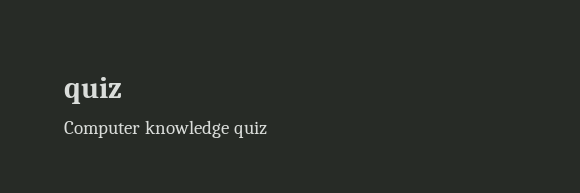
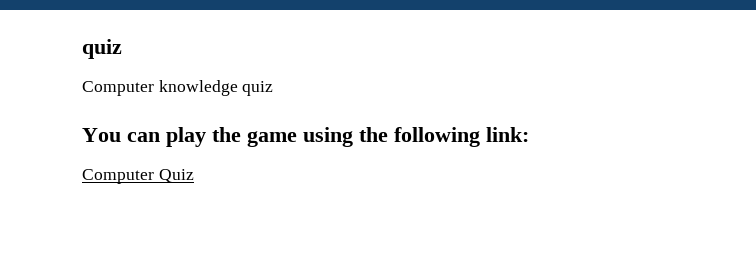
+ You can play the game using the following link:
+ Computer Quiz

